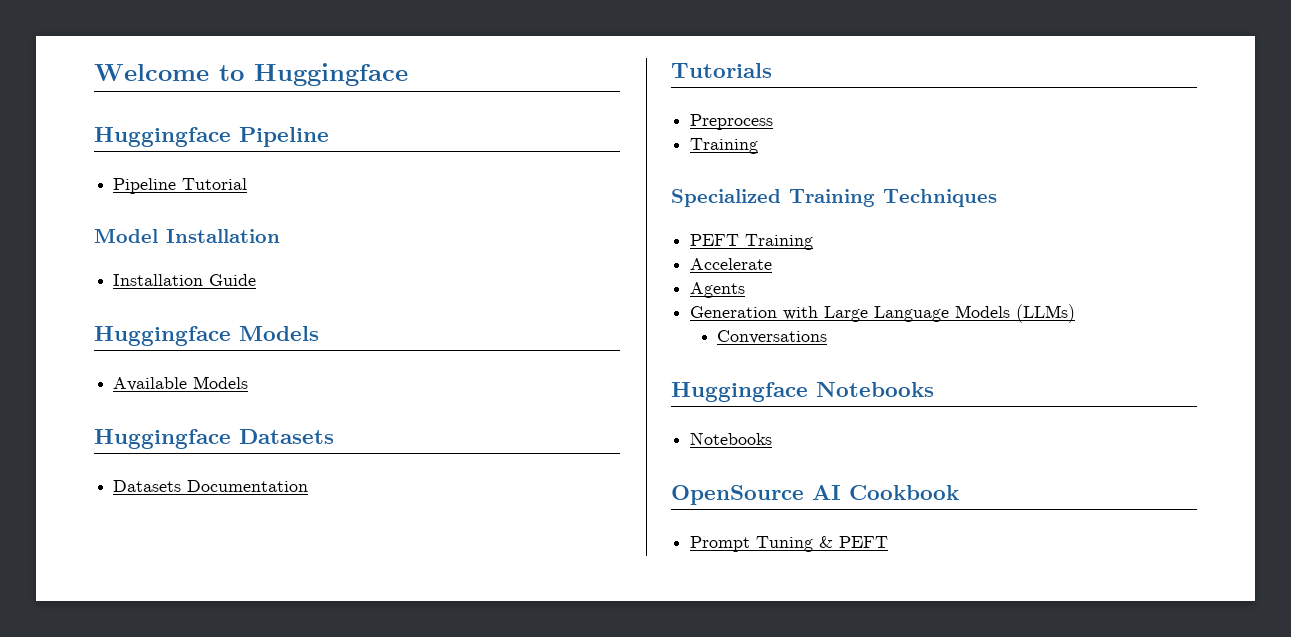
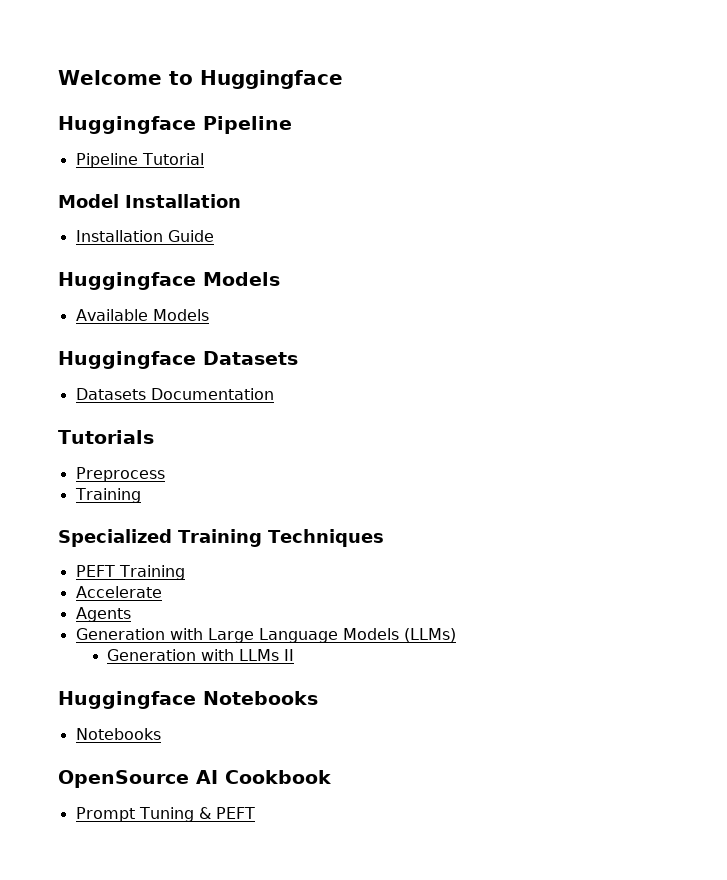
- Conversations
+ Generation with LLMs II

